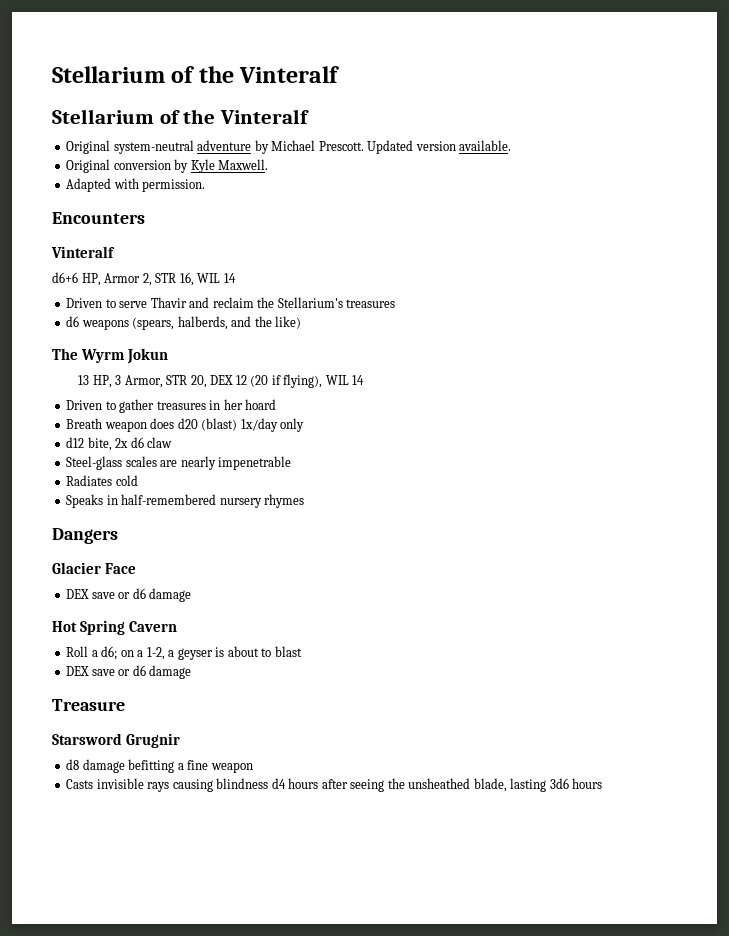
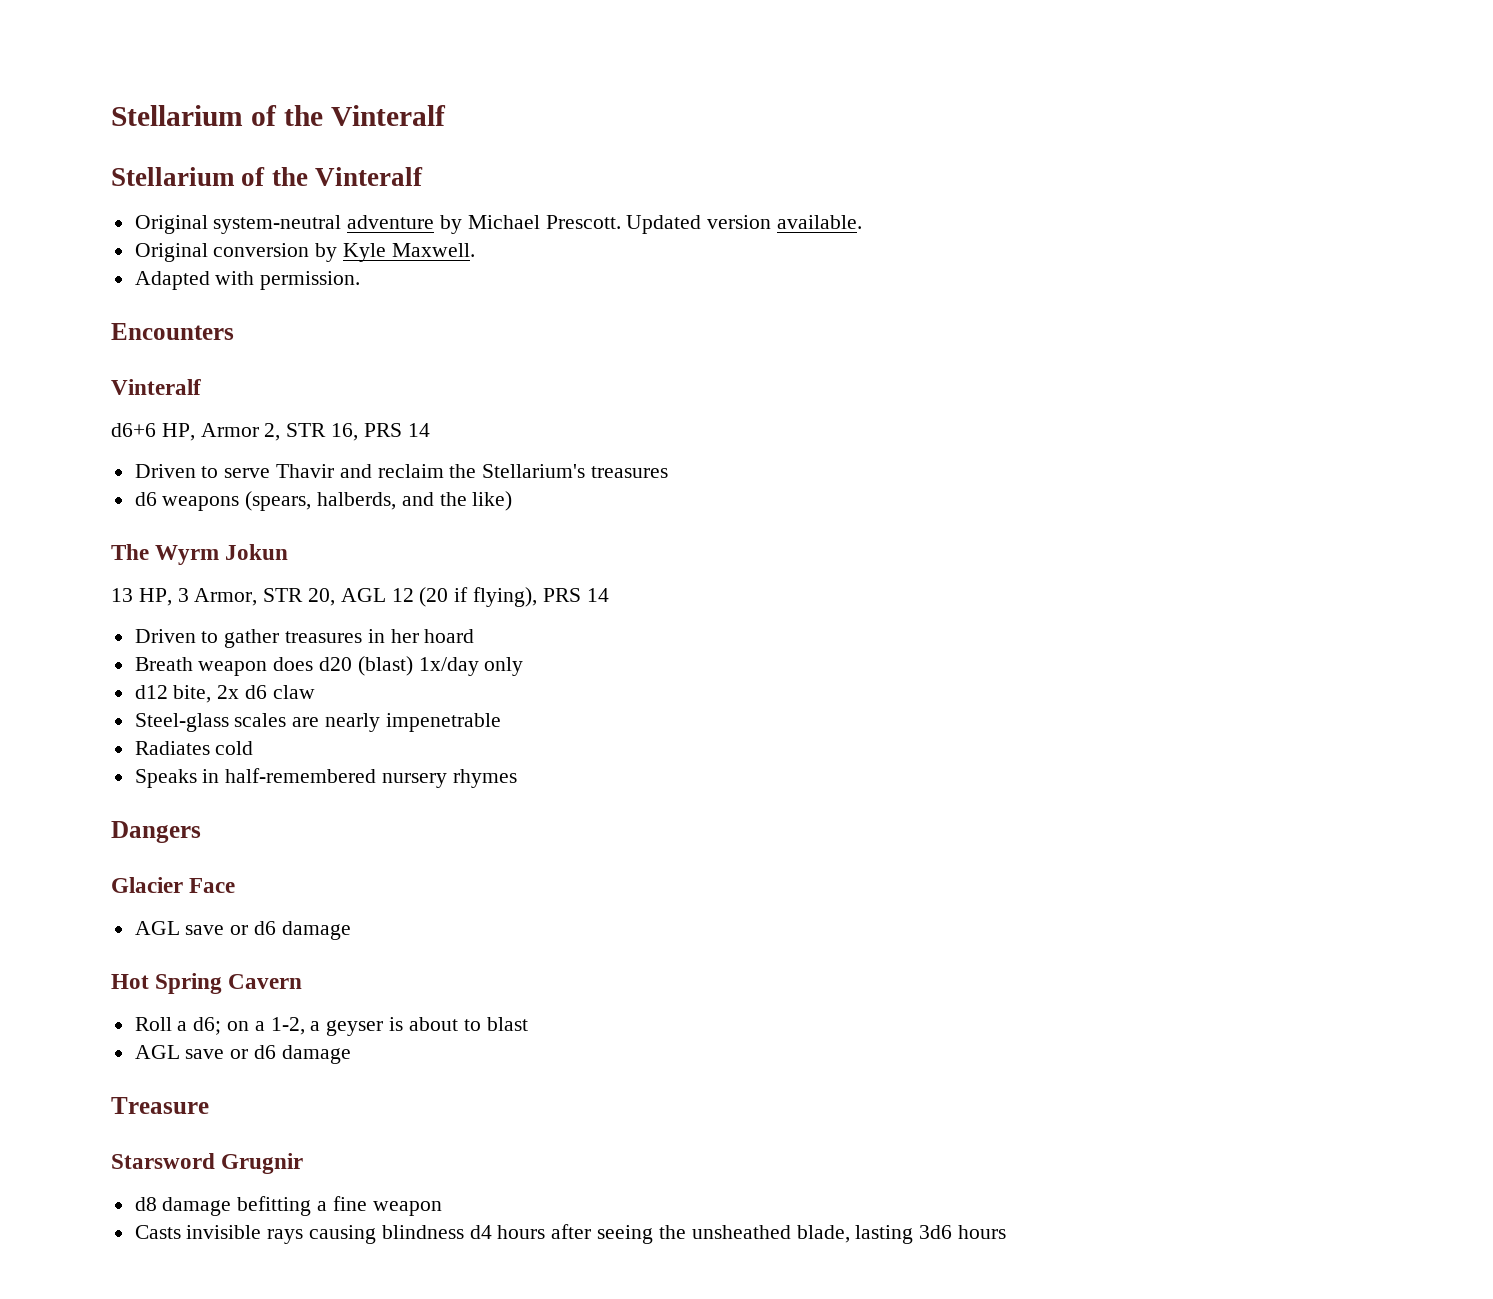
- d6+6 HP, Armor 2, STR 16, WIL 14
+ d6+6 HP, Armor 2, STR 16, PRS 14
- 13 HP, 3 Armor, STR 20, DEX 12 (20 if flying), WIL 14
+ 13 HP, 3 Armor, STR 20, AGL 12 (20 if flying), PRS 14
  Glacier Face
- DEX save or d6 damage
+ AGL save or d6 damage
  Roll a d6; on a 1-2, a geyser is about to blast
- DEX save or d6 damage
+ AGL save or d6 damage

